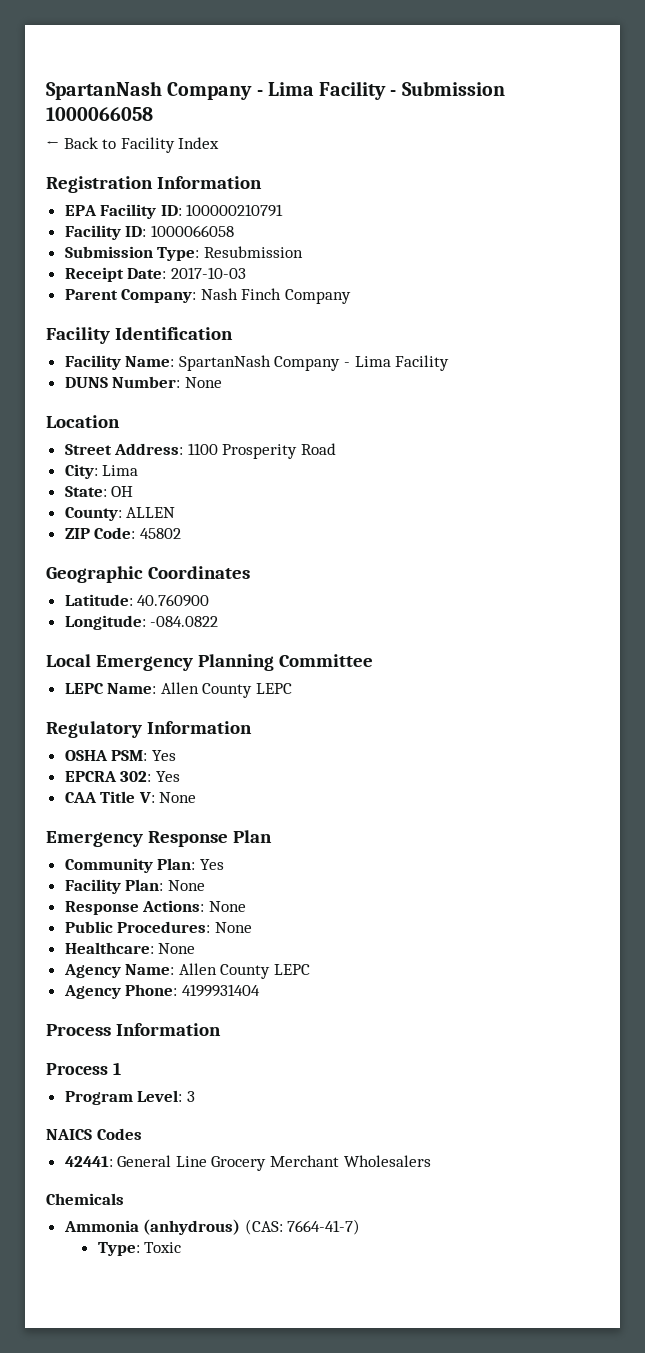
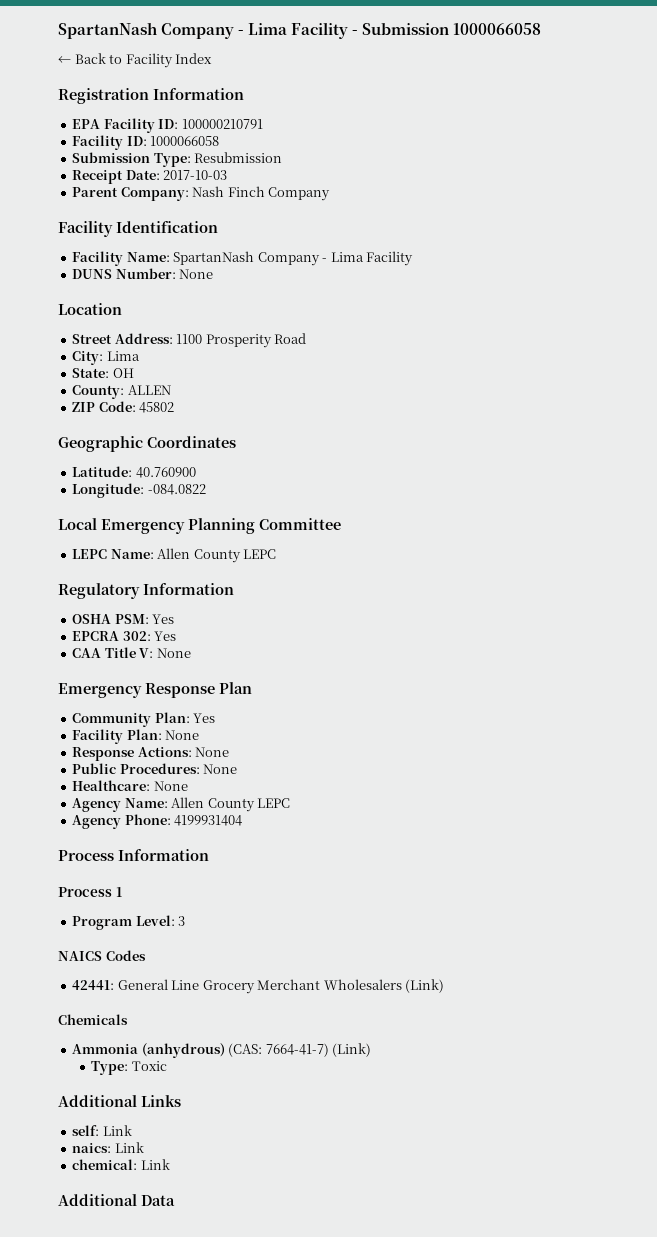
- 42441: General Line Grocery Merchant Wholesalers
+ 42441: General Line Grocery Merchant Wholesalers (Link)
- Ammonia (anhydrous) (CAS: 7664-41-7)
+ Ammonia (anhydrous) (CAS: 7664-41-7) (Link)
+ Additional Links
+ self: Link
+ naics: Link
+ chemical: Link
+ Additional Data

